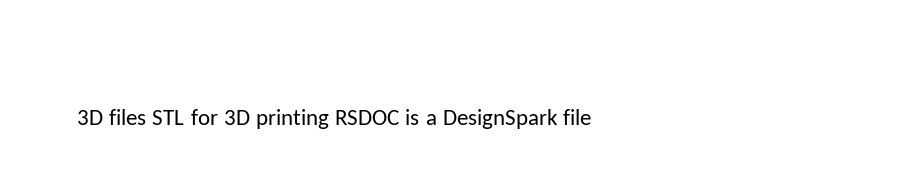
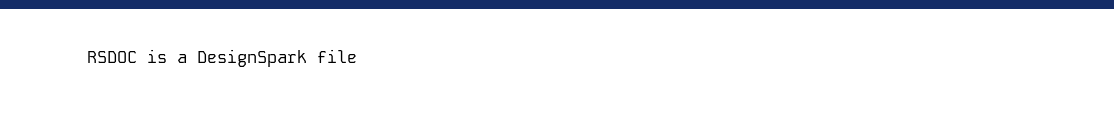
- 3D files STL for 3D printing RSDOC is a DesignSpark file
+ RSDOC is a DesignSpark file

